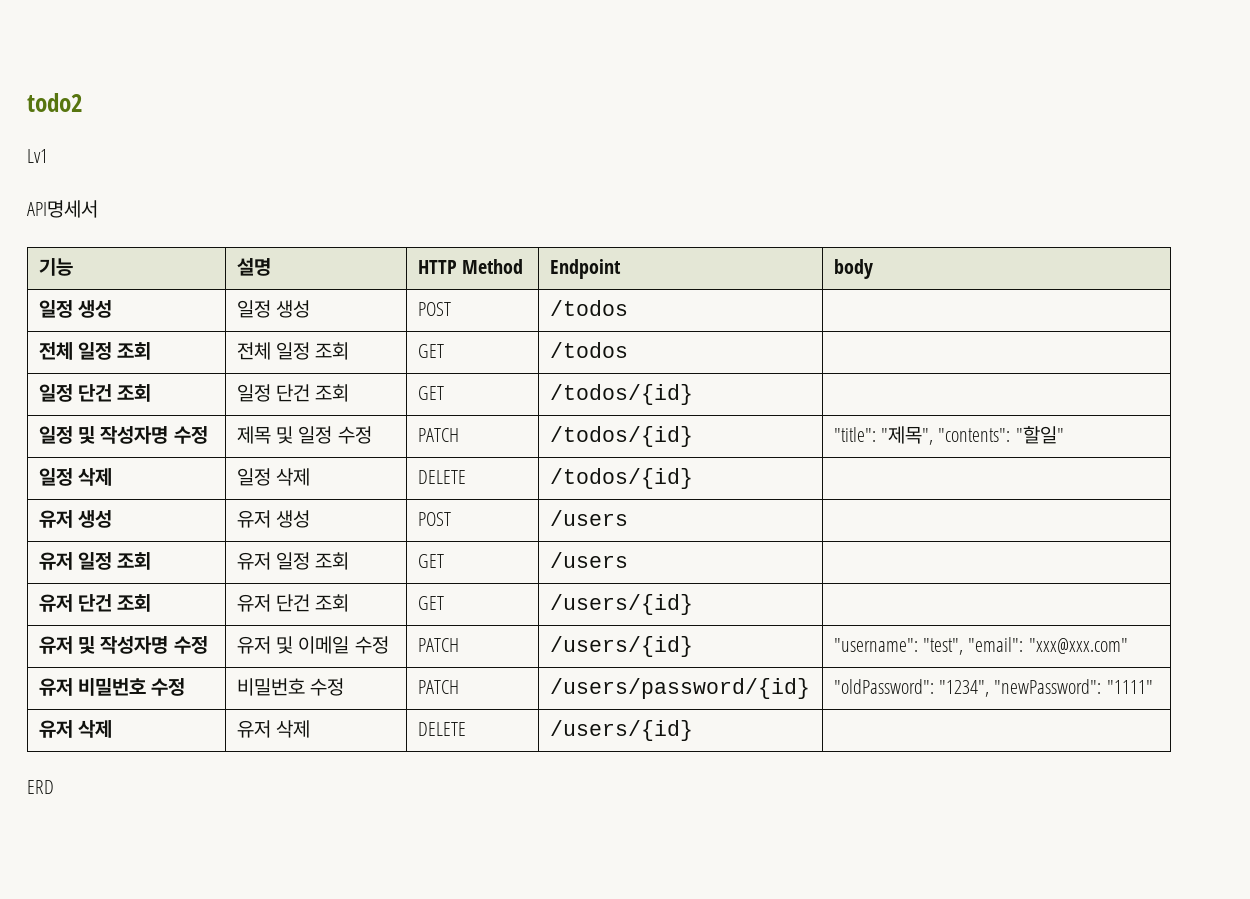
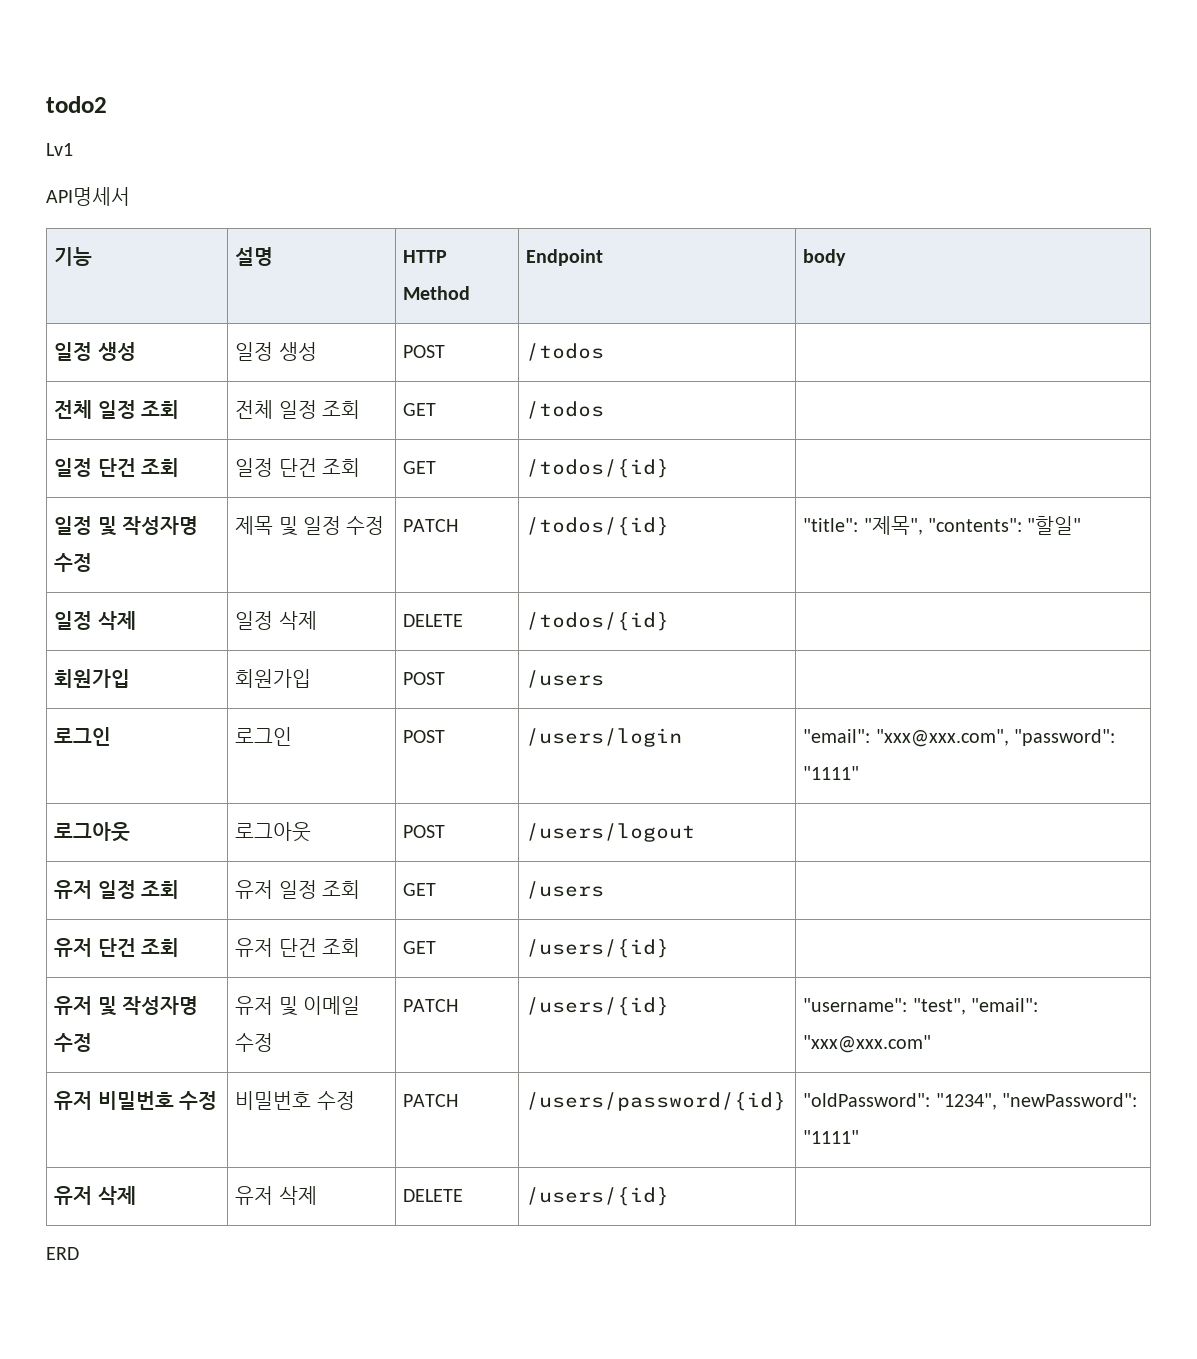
- 유저 생성 | 유저 생성 | POST | /users |
+ 회원가입 | 회원가입 | POST | /users |
+ 로그인 | 로그인 | POST | /users/login | "email": "xxx@xxx.com", "password": "1111"
+ 로그아웃 | 로그아웃 | POST | /users/logout |

